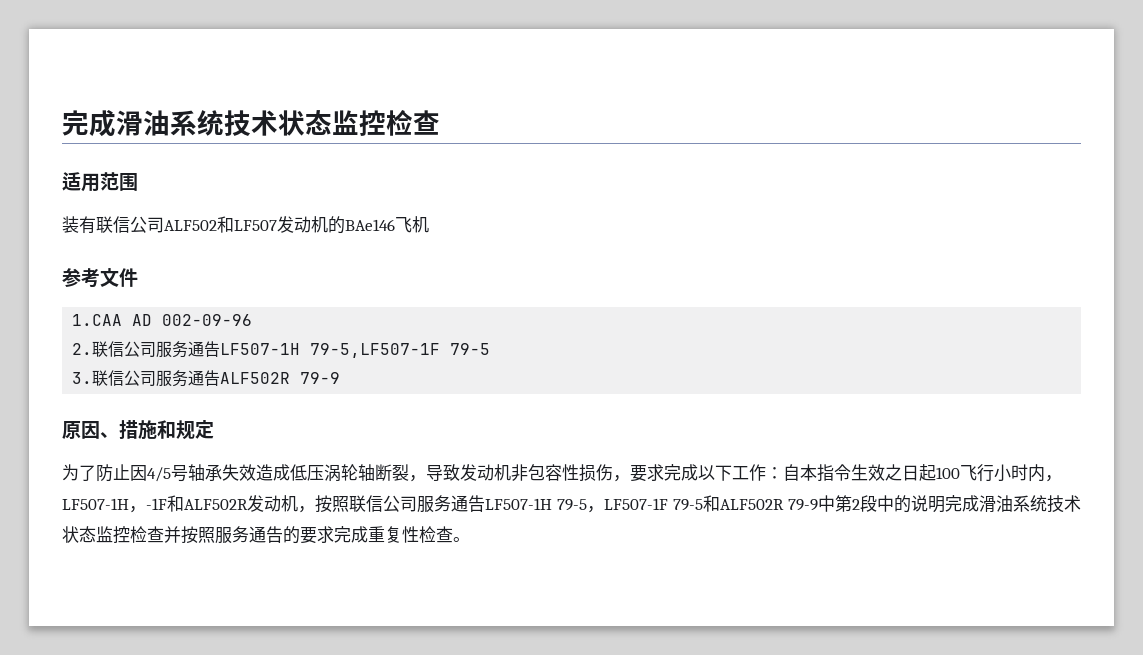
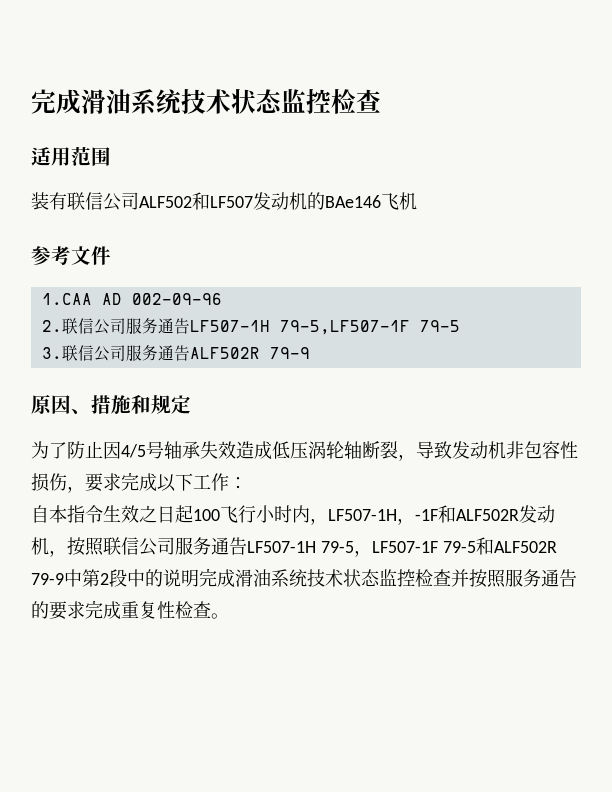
- 为了防止因4/5号轴承失效造成低压涡轮轴断裂，导致发动机非包容性损伤，要求完成以下工作：自本指令生效之日起100飞行小时内，LF507-1H，-1F和ALF502R发动机，按照联信公司服务通告LF507-1H 79-5，LF507-1F 79-5和ALF502R 79-9中第2段中的说明完成滑油系统技术状态监控检查并按照服务通告的要求完成重复性检查。
+ 为了防止因4/5号轴承失效造成低压涡轮轴断裂，导致发动机非包容性损伤，要求完成以下工作：
+ 自本指令生效之日起100飞行小时内，LF507-1H，-1F和ALF502R发动机，按照联信公司服务通告LF507-1H 79-5，LF507-1F 79-5和ALF502R 79-9中第2段中的说明完成滑油系统技术状态监控检查并按照服务通告的要求完成重复性检查。

